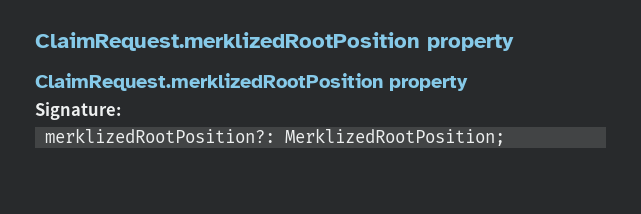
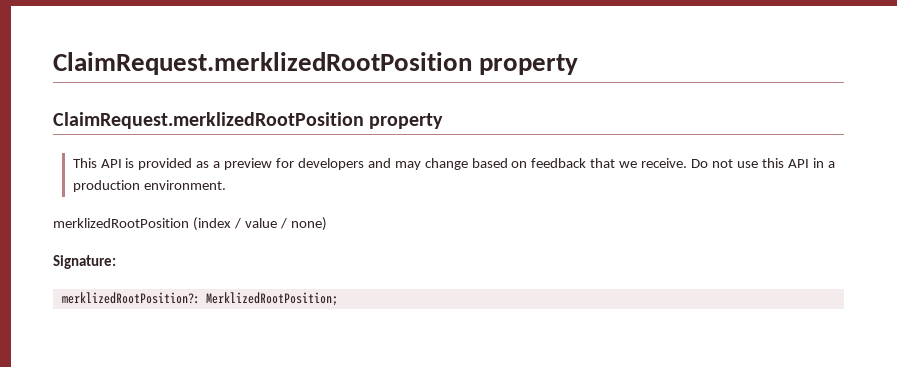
+ This API is provided as a preview for developers and may change based on feedback that we receive. Do not use this API in a production environment.
+ merklizedRootPosition (index / value / none)

